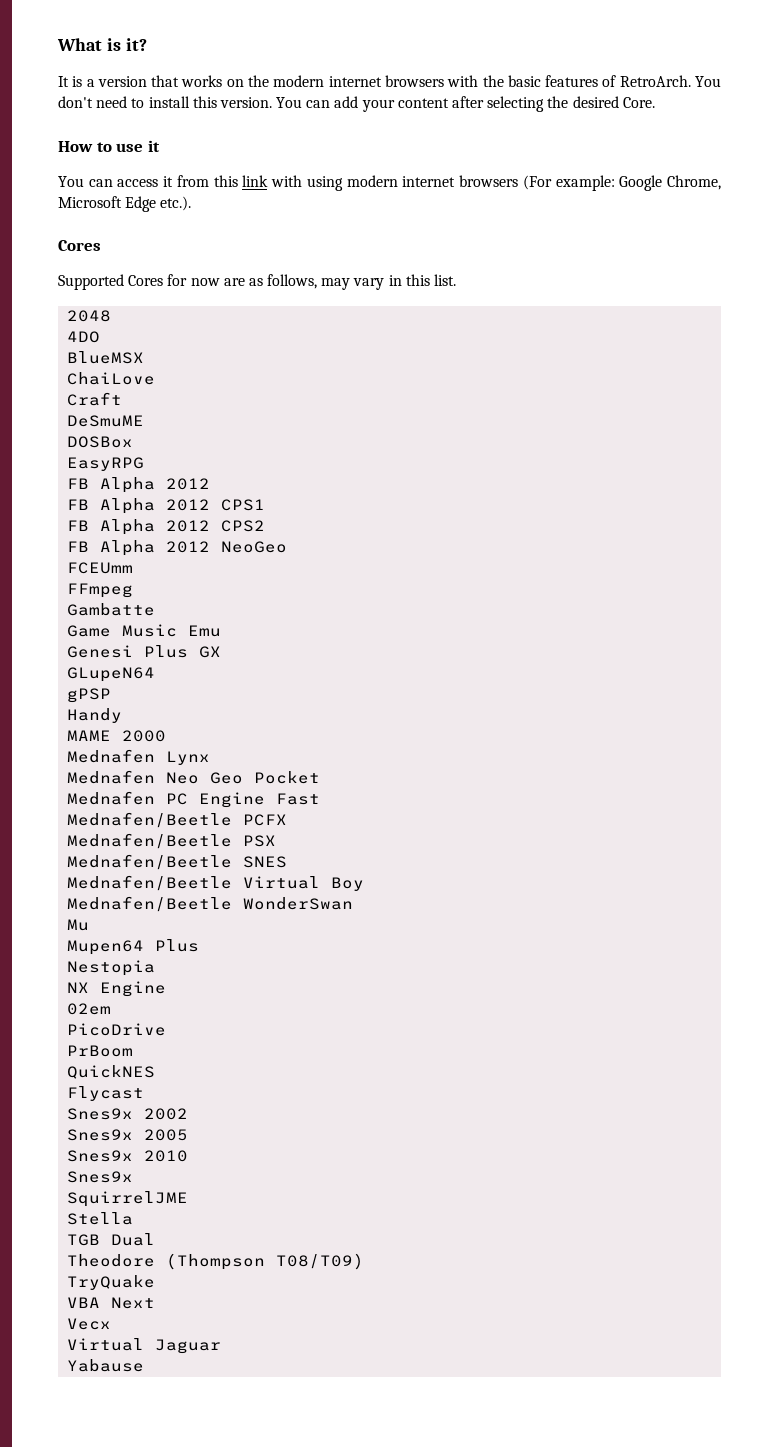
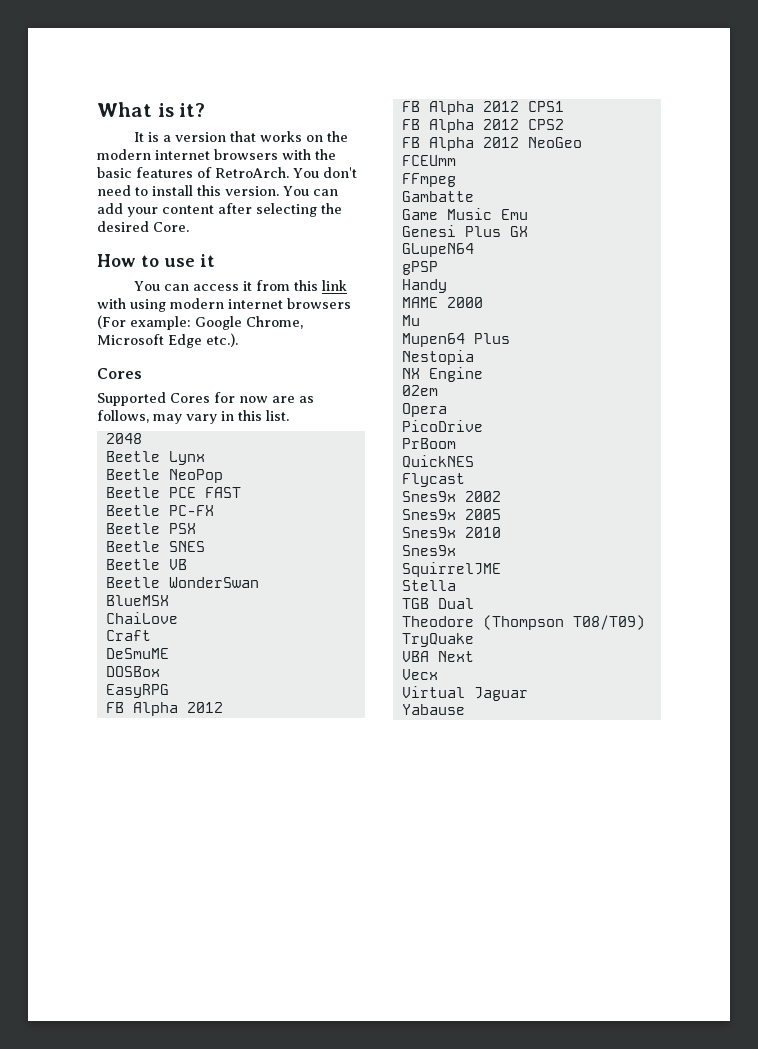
- 4DO
+ Beetle Lynx
+ Beetle NeoPop
+ Beetle PCE FAST
+ Beetle PC-FX
+ Beetle PSX
+ Beetle SNES
+ Beetle VB
+ Beetle WonderSwan
- Mednafen Lynx
- Mednafen Neo Geo Pocket
- Mednafen PC Engine Fast
- Mednafen/Beetle PCFX
- Mednafen/Beetle PSX
- Mednafen/Beetle SNES
- Mednafen/Beetle Virtual Boy
- Mednafen/Beetle WonderSwan
+ Opera

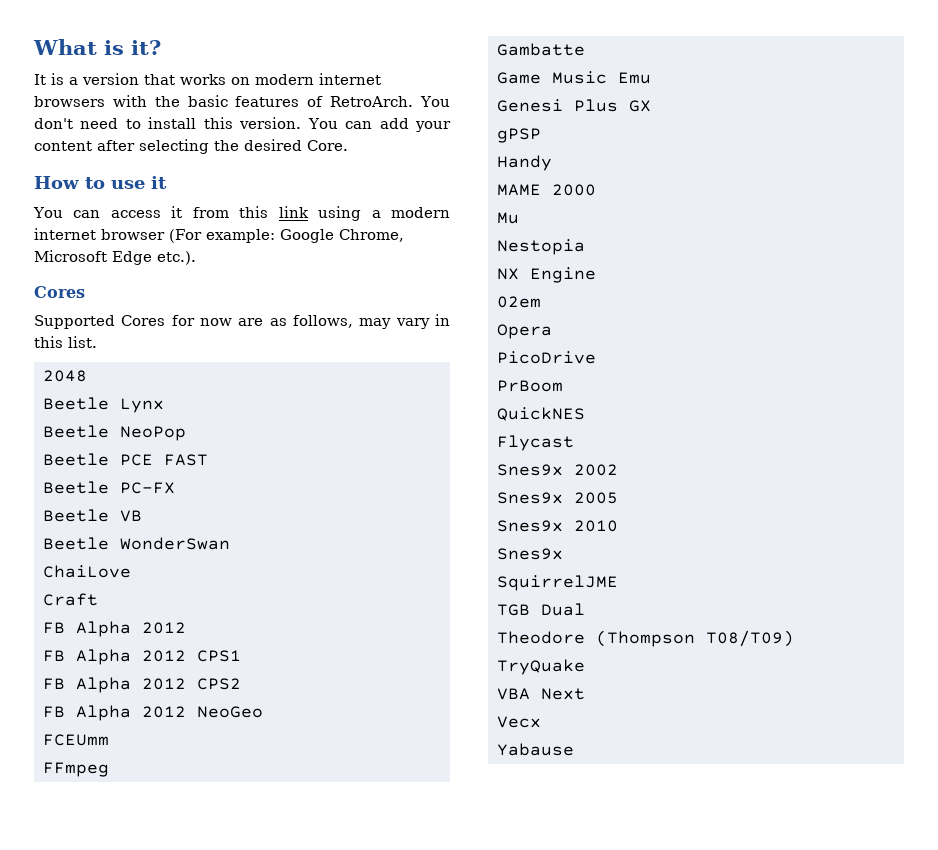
- It is a version that works on the modern internet browsers with the basic features of RetroArch.
+ It is a version that works on modern internet browsers with the basic features of RetroArch.
- You can access it from this link with using modern internet browsers (For example: Google Chrome, Microsoft Edge etc.).
+ You can access it from this link using a modern internet browser (For example: Google Chrome, Microsoft Edge etc.).
- Beetle PSX
- Beetle SNES
- BlueMSX
- DeSmuME
- DOSBox
- EasyRPG
- GLupeN64
- Mupen64 Plus
- Stella
- Virtual Jaguar

